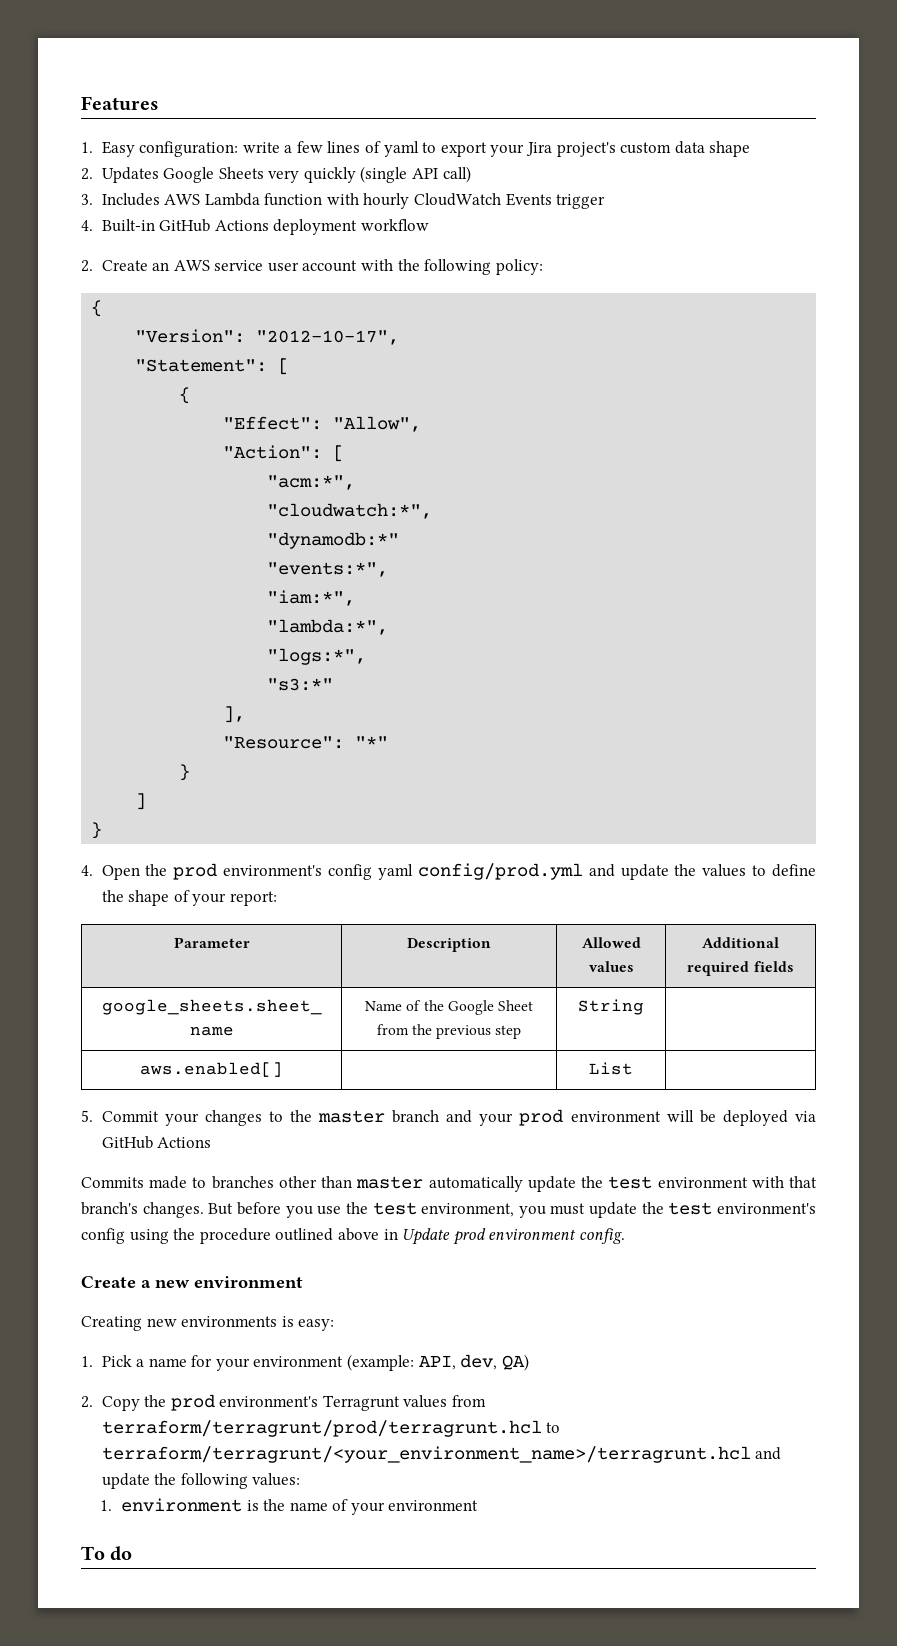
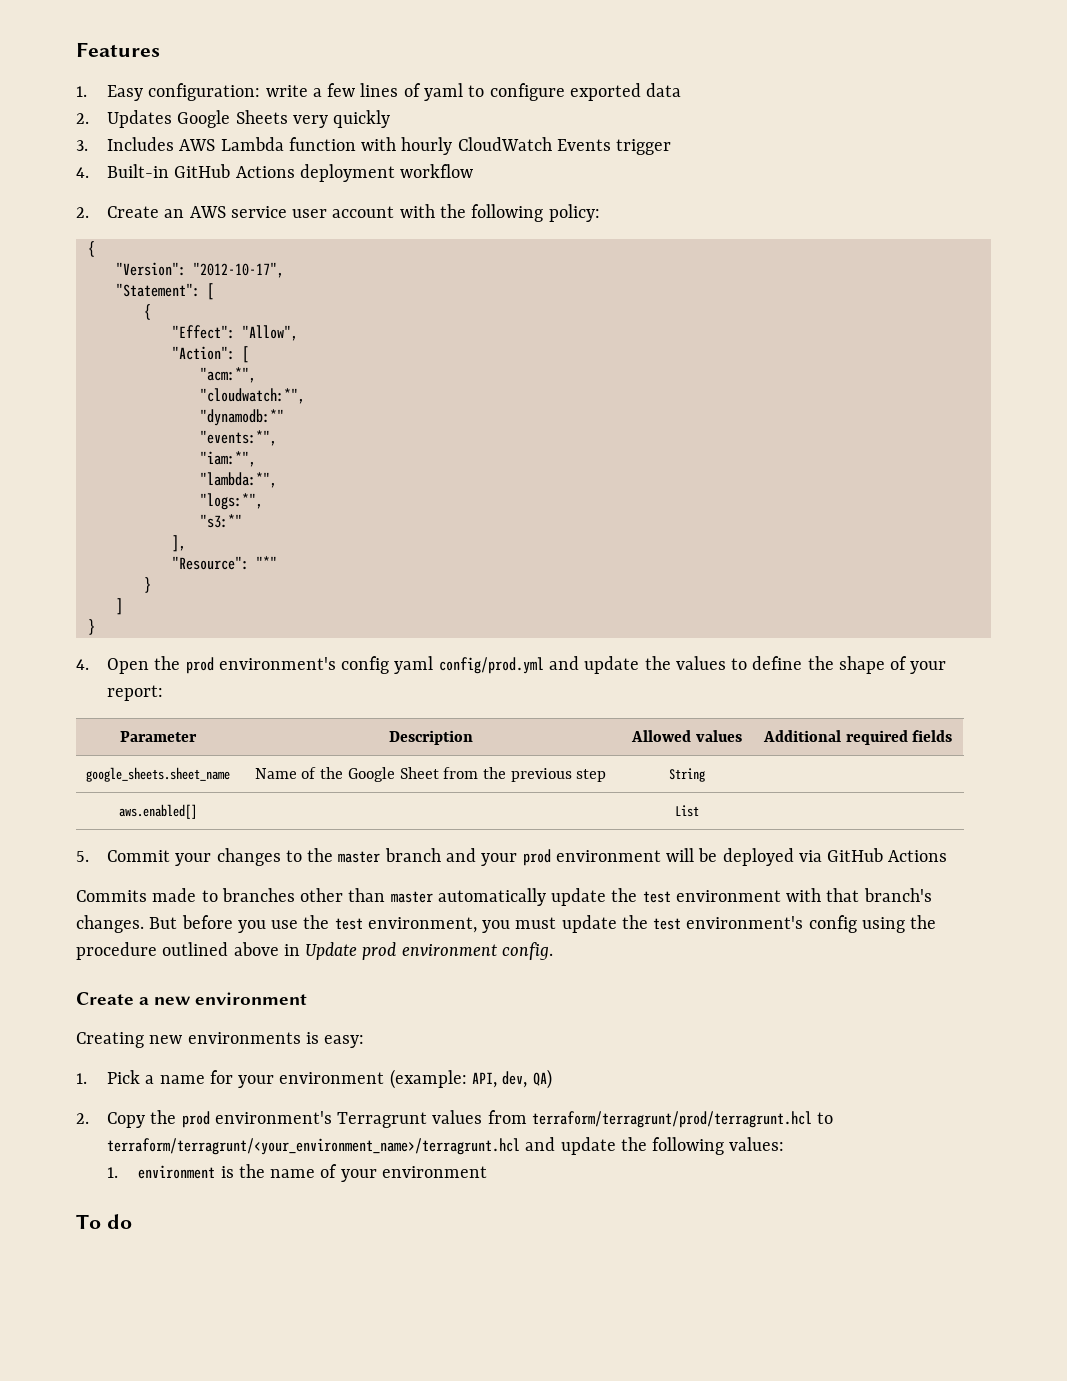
- 1. Easy configuration: write a few lines of yaml to export your Jira project's custom data shape
+ 1. Easy configuration: write a few lines of yaml to configure exported data
- 2. Updates Google Sheets very quickly (single API call)
+ 2. Updates Google Sheets very quickly

